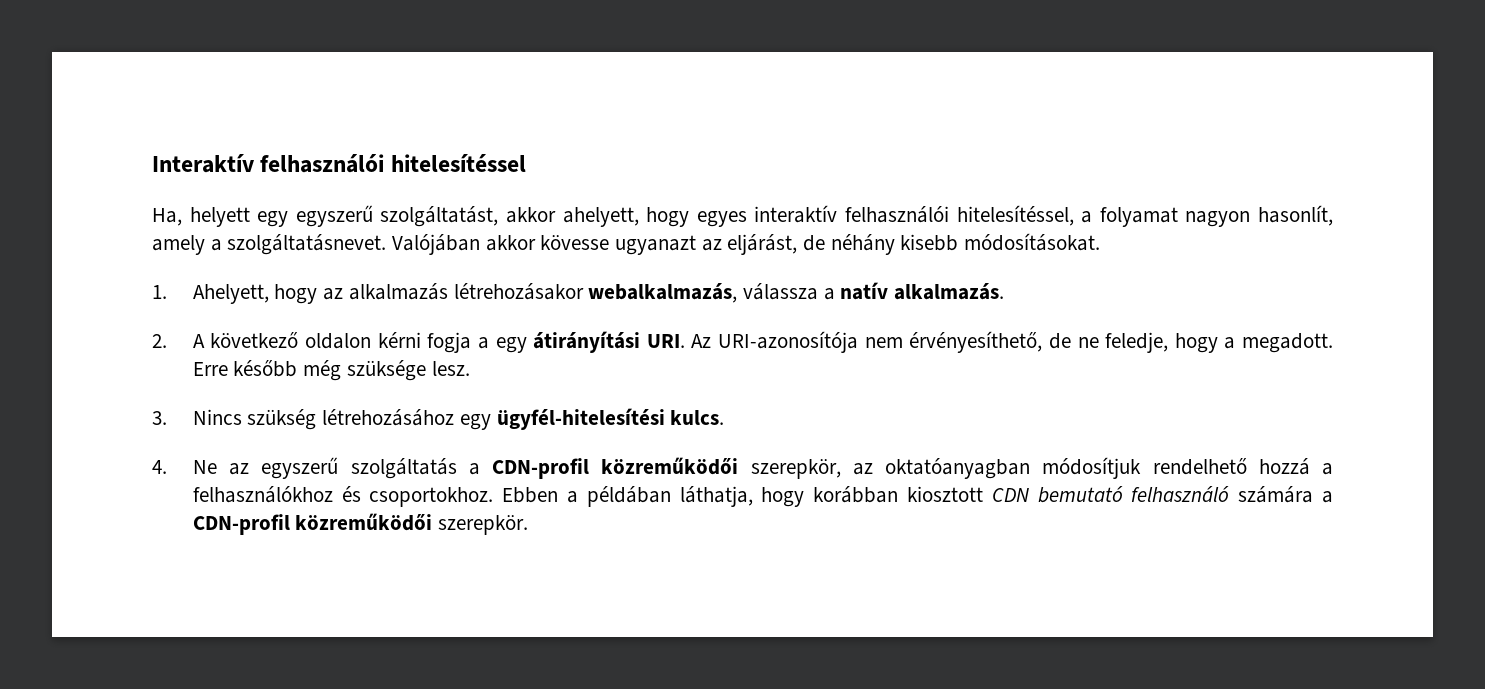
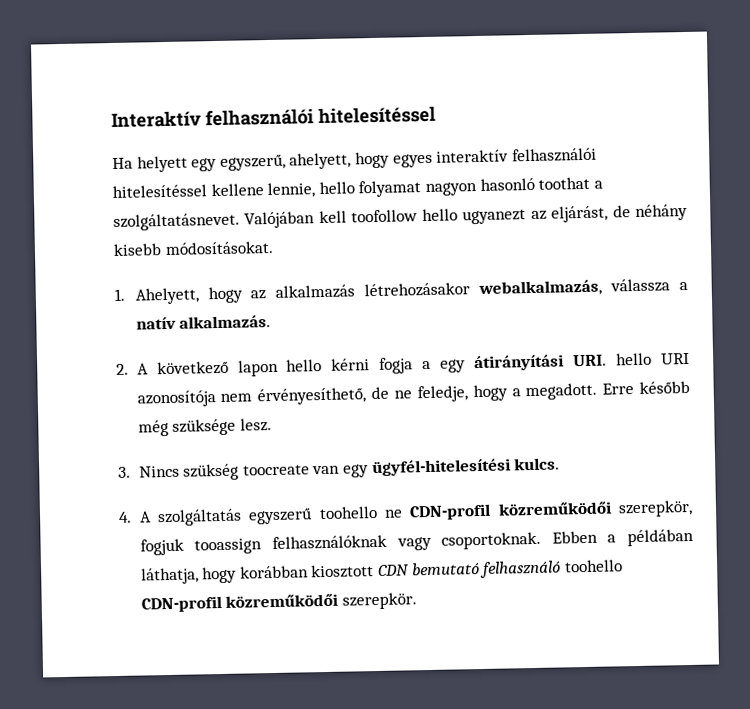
- Ha, helyett egy egyszerű szolgáltatást, akkor ahelyett, hogy egyes interaktív felhasználói hitelesítéssel, a folyamat nagyon hasonlít, amely a szolgáltatásnevet. Valójában akkor kövesse ugyanazt az eljárást, de néhány kisebb módosításokat.
+ Ha helyett egy egyszerű, ahelyett, hogy egyes interaktív felhasználói hitelesítéssel kellene lennie, hello folyamat nagyon hasonló toothat a szolgáltatásnevet. Valójában kell toofollow hello ugyanezt az eljárást, de néhány kisebb módosításokat.
- 2. A következő oldalon kérni fogja a egy átirányítási URI. Az URI-azonosítója nem érvényesíthető, de ne feledje, hogy a megadott.
+ 2. A következő lapon hello kérni fogja a egy átirányítási URI. hello URI azonosítója nem érvényesíthető, de ne feledje, hogy a megadott.
- 3. Nincs szükség létrehozásához egy ügyfél-hitelesítési kulcs.
+ 3. Nincs szükség toocreate van egy ügyfél-hitelesítési kulcs.
- 4. Ne az egyszerű szolgáltatás a CDN-profil közreműködői szerepkör, az oktatóanyagban módosítjuk rendelhető hozzá a felhasználókhoz és csoportokhoz.
+ 4. A szolgáltatás egyszerű toohello ne CDN-profil közreműködői szerepkör, fogjuk tooassign felhasználóknak vagy csoportoknak.
- Ebben a példában láthatja, hogy korábban kiosztott CDN bemutató felhasználó számára a CDN-profil közreműködői szerepkör.
+ Ebben a példában láthatja, hogy korábban kiosztott CDN bemutató felhasználó toohello CDN-profil közreműködői szerepkör.

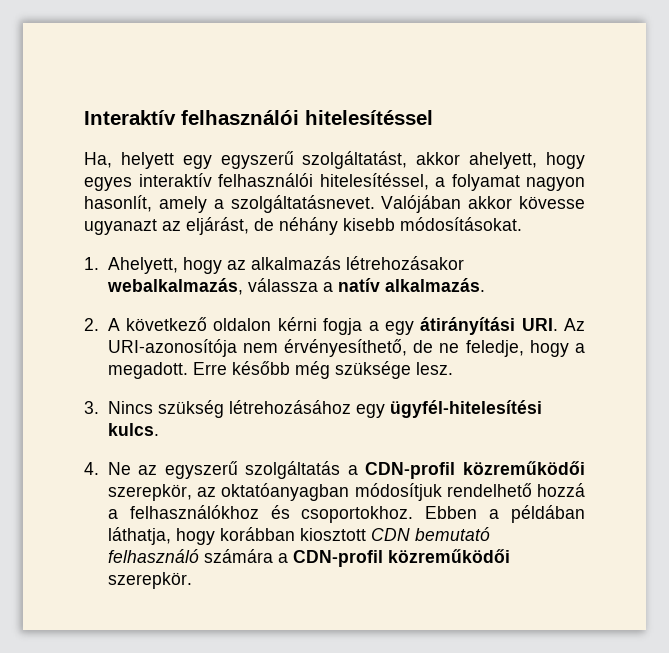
- Ha helyett egy egyszerű, ahelyett, hogy egyes interaktív felhasználói hitelesítéssel kellene lennie, hello folyamat nagyon hasonló toothat a szolgáltatásnevet. Valójában kell toofollow hello ugyanezt az eljárást, de néhány kisebb módosításokat.
+ Ha, helyett egy egyszerű szolgáltatást, akkor ahelyett, hogy egyes interaktív felhasználói hitelesítéssel, a folyamat nagyon hasonlít, amely a szolgáltatásnevet. Valójában akkor kövesse ugyanazt az eljárást, de néhány kisebb módosításokat.
- 2. A következő lapon hello kérni fogja a egy átirányítási URI. hello URI azonosítója nem érvényesíthető, de ne feledje, hogy a megadott.
+ 2. A következő oldalon kérni fogja a egy átirányítási URI. Az URI-azonosítója nem érvényesíthető, de ne feledje, hogy a megadott.
- 3. Nincs szükség toocreate van egy ügyfél-hitelesítési kulcs.
+ 3. Nincs szükség létrehozásához egy ügyfél-hitelesítési kulcs.
- 4. A szolgáltatás egyszerű toohello ne CDN-profil közreműködői szerepkör, fogjuk tooassign felhasználóknak vagy csoportoknak.
+ 4. Ne az egyszerű szolgáltatás a CDN-profil közreműködői szerepkör, az oktatóanyagban módosítjuk rendelhető hozzá a felhasználókhoz és csoportokhoz.
- Ebben a példában láthatja, hogy korábban kiosztott CDN bemutató felhasználó toohello CDN-profil közreműködői szerepkör.
+ Ebben a példában láthatja, hogy korábban kiosztott CDN bemutató felhasználó számára a CDN-profil közreműködői szerepkör.

